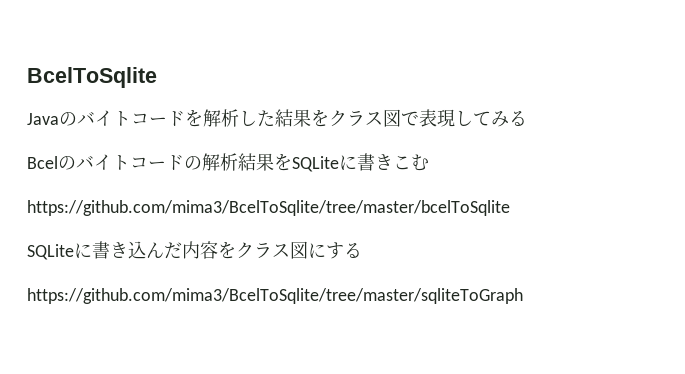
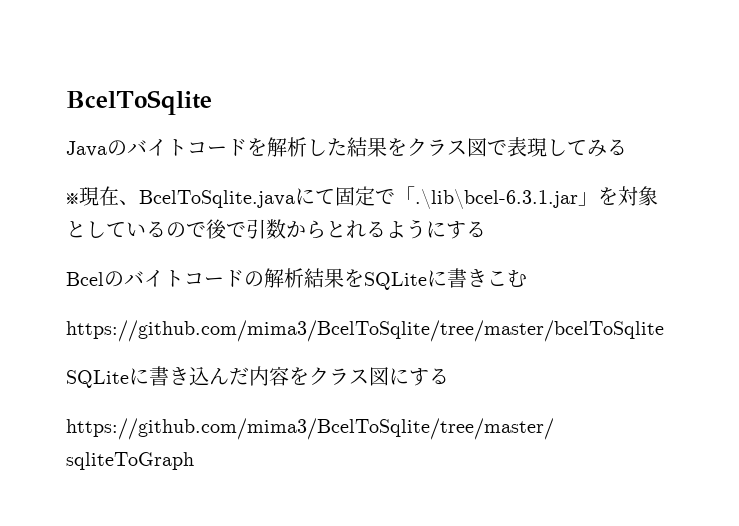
+ ※現在、BcelToSqlite.javaにて固定で「.\lib\bcel-6.3.1.jar」を対象としているので後で引数からとれるようにする

